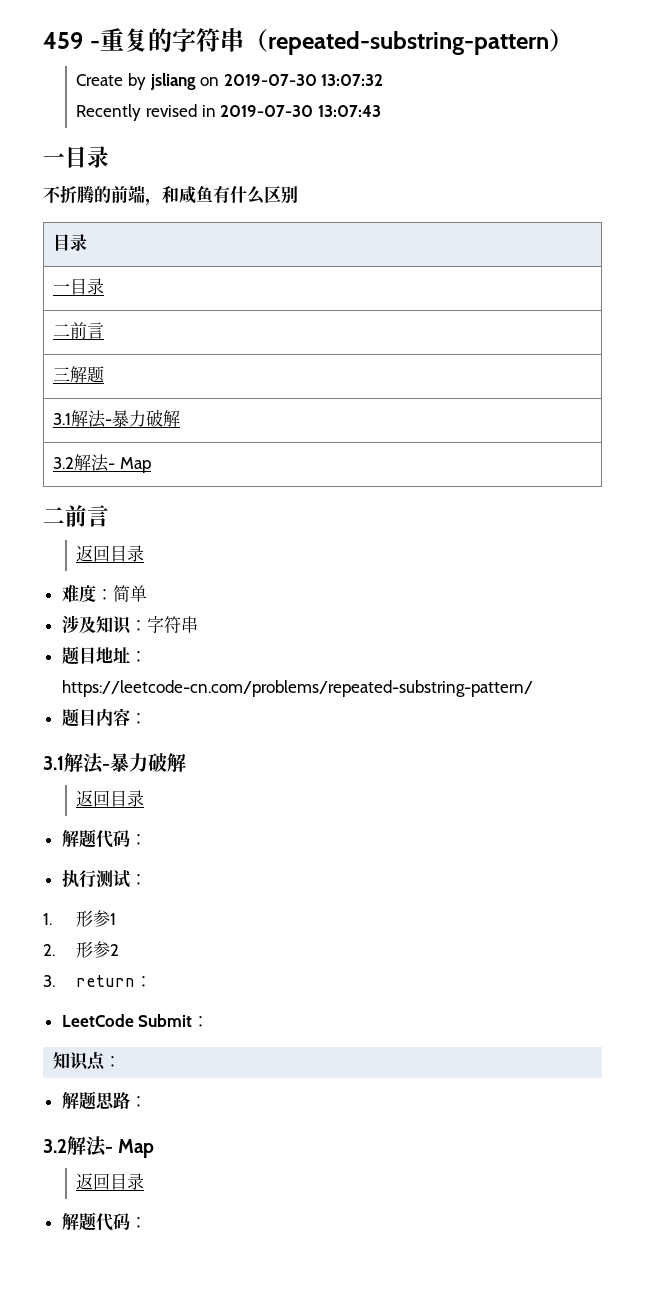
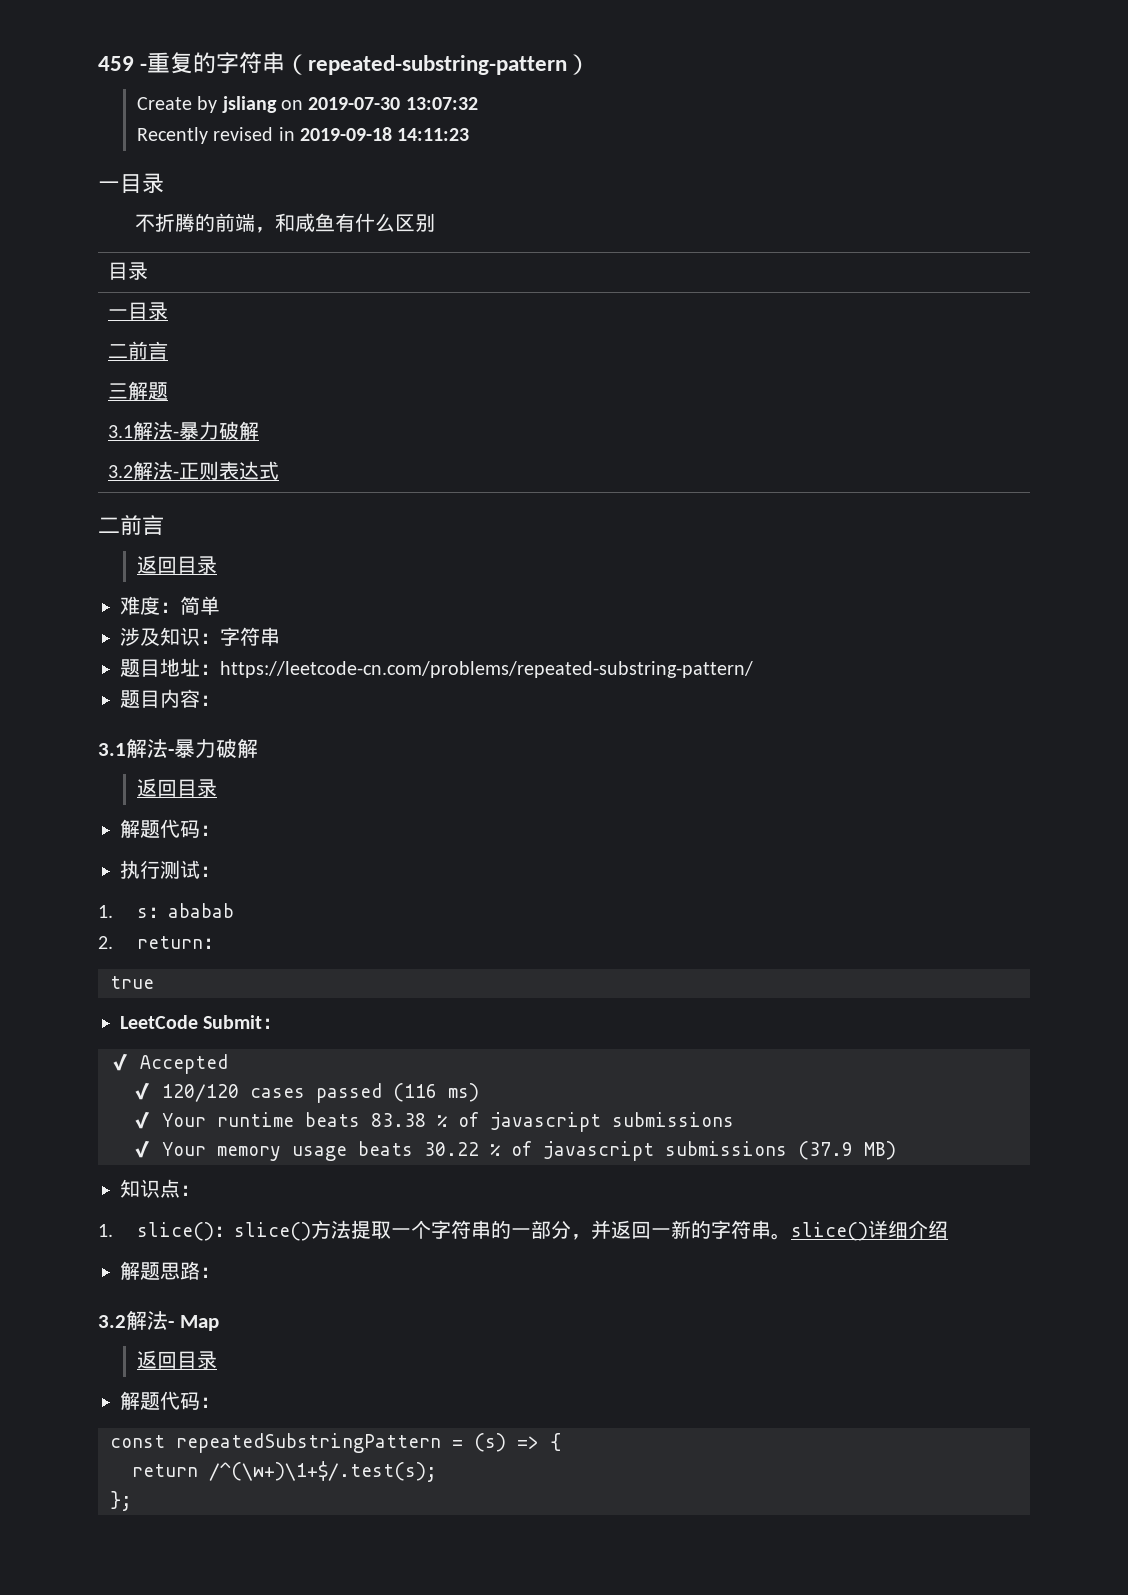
- Recently revised in 2019-07-30 13:07:43
+ Recently revised in 2019-09-18 14:11:23
  三解题
  3.1解法-暴力破解
- 3.2解法- Map
+ 3.2解法-正则表达式
- 1.形参1
- 2.形参2
- 3. return：
+ 1. s：ababab
+ 2. return：
+ true
+ ✔ Accepted
+ ✔ 120/120 cases passed (116 ms)
+ ✔ Your runtime beats 83.38 % of javascript submissions
+ ✔ Your memory usage beats 30.22 % of javascript submissions (37.9 MB)
  知识点：
+ 1. slice()：slice()方法提取一个字符串的一部分，并返回一新的字符串。slice()详细介绍
+ const repeatedSubstringPattern = (s) => {
+ return /^(\w+)\1+$/.test(s);
+ };

